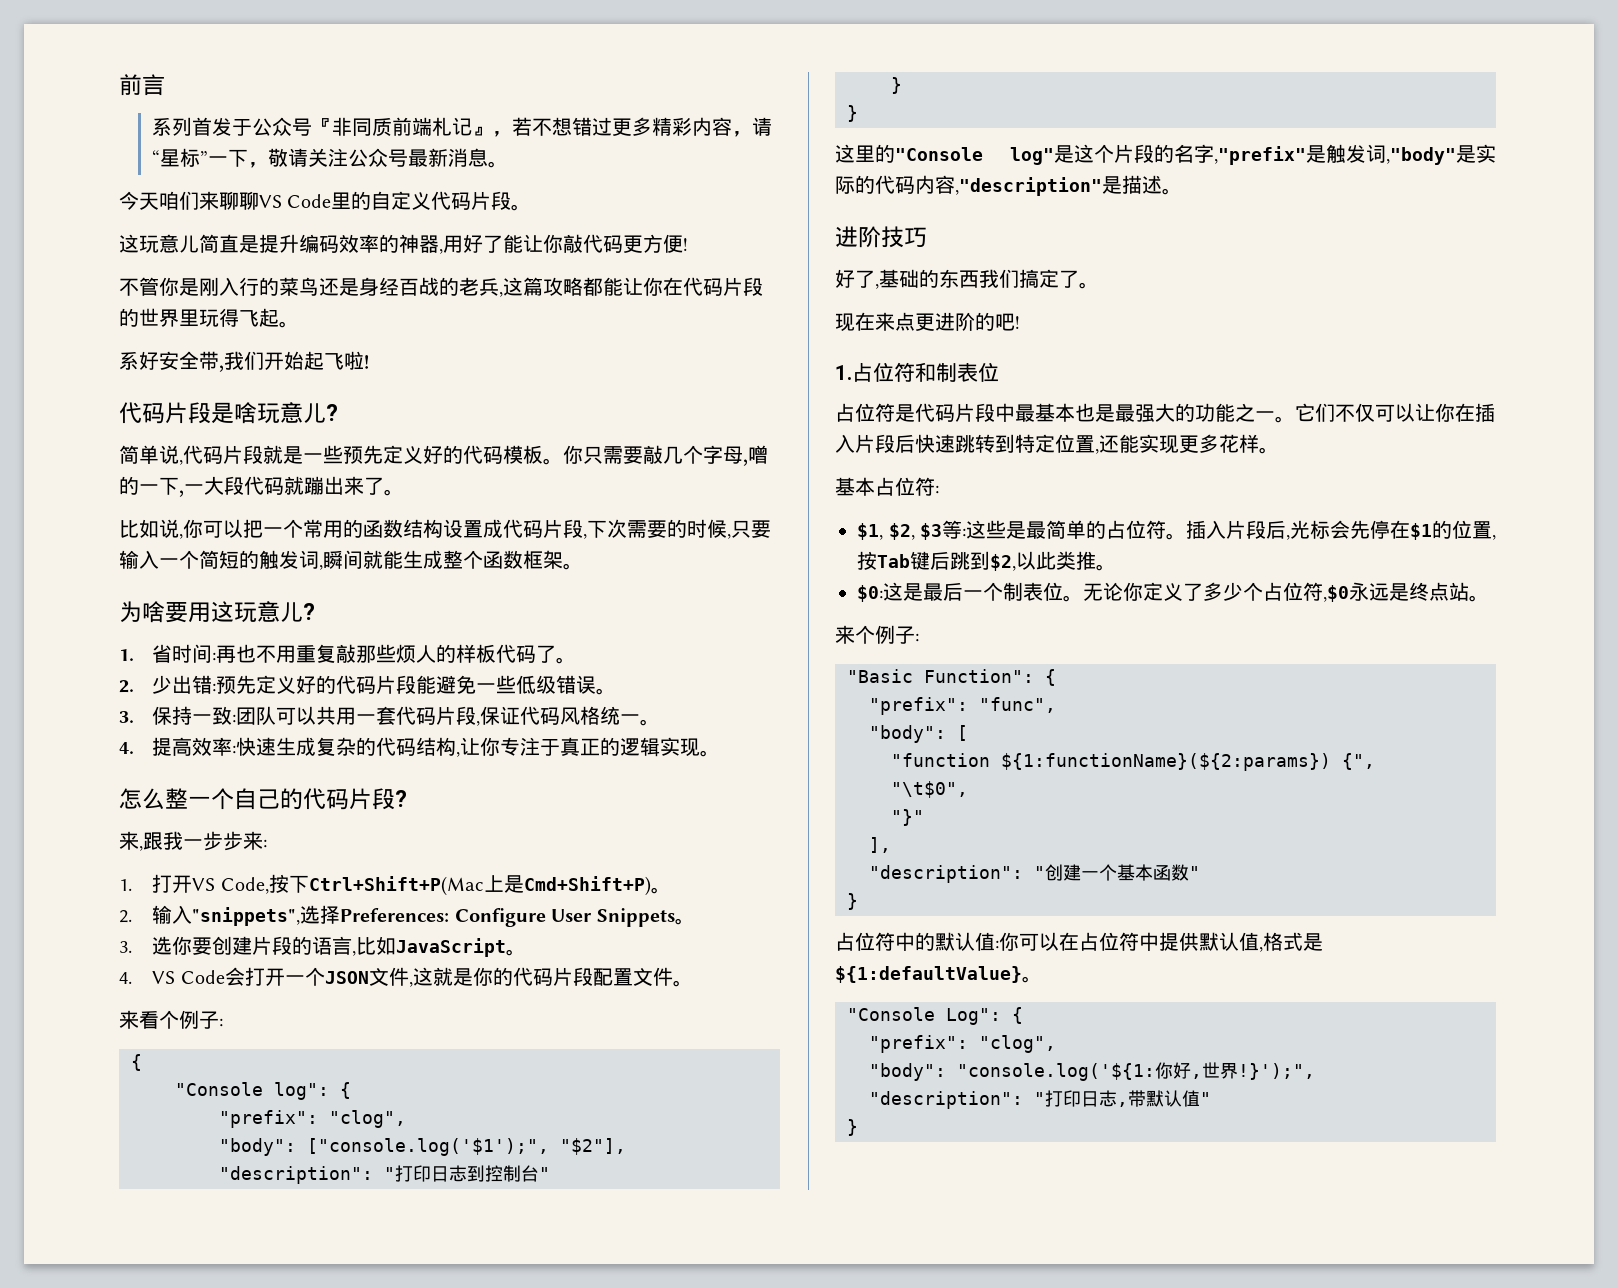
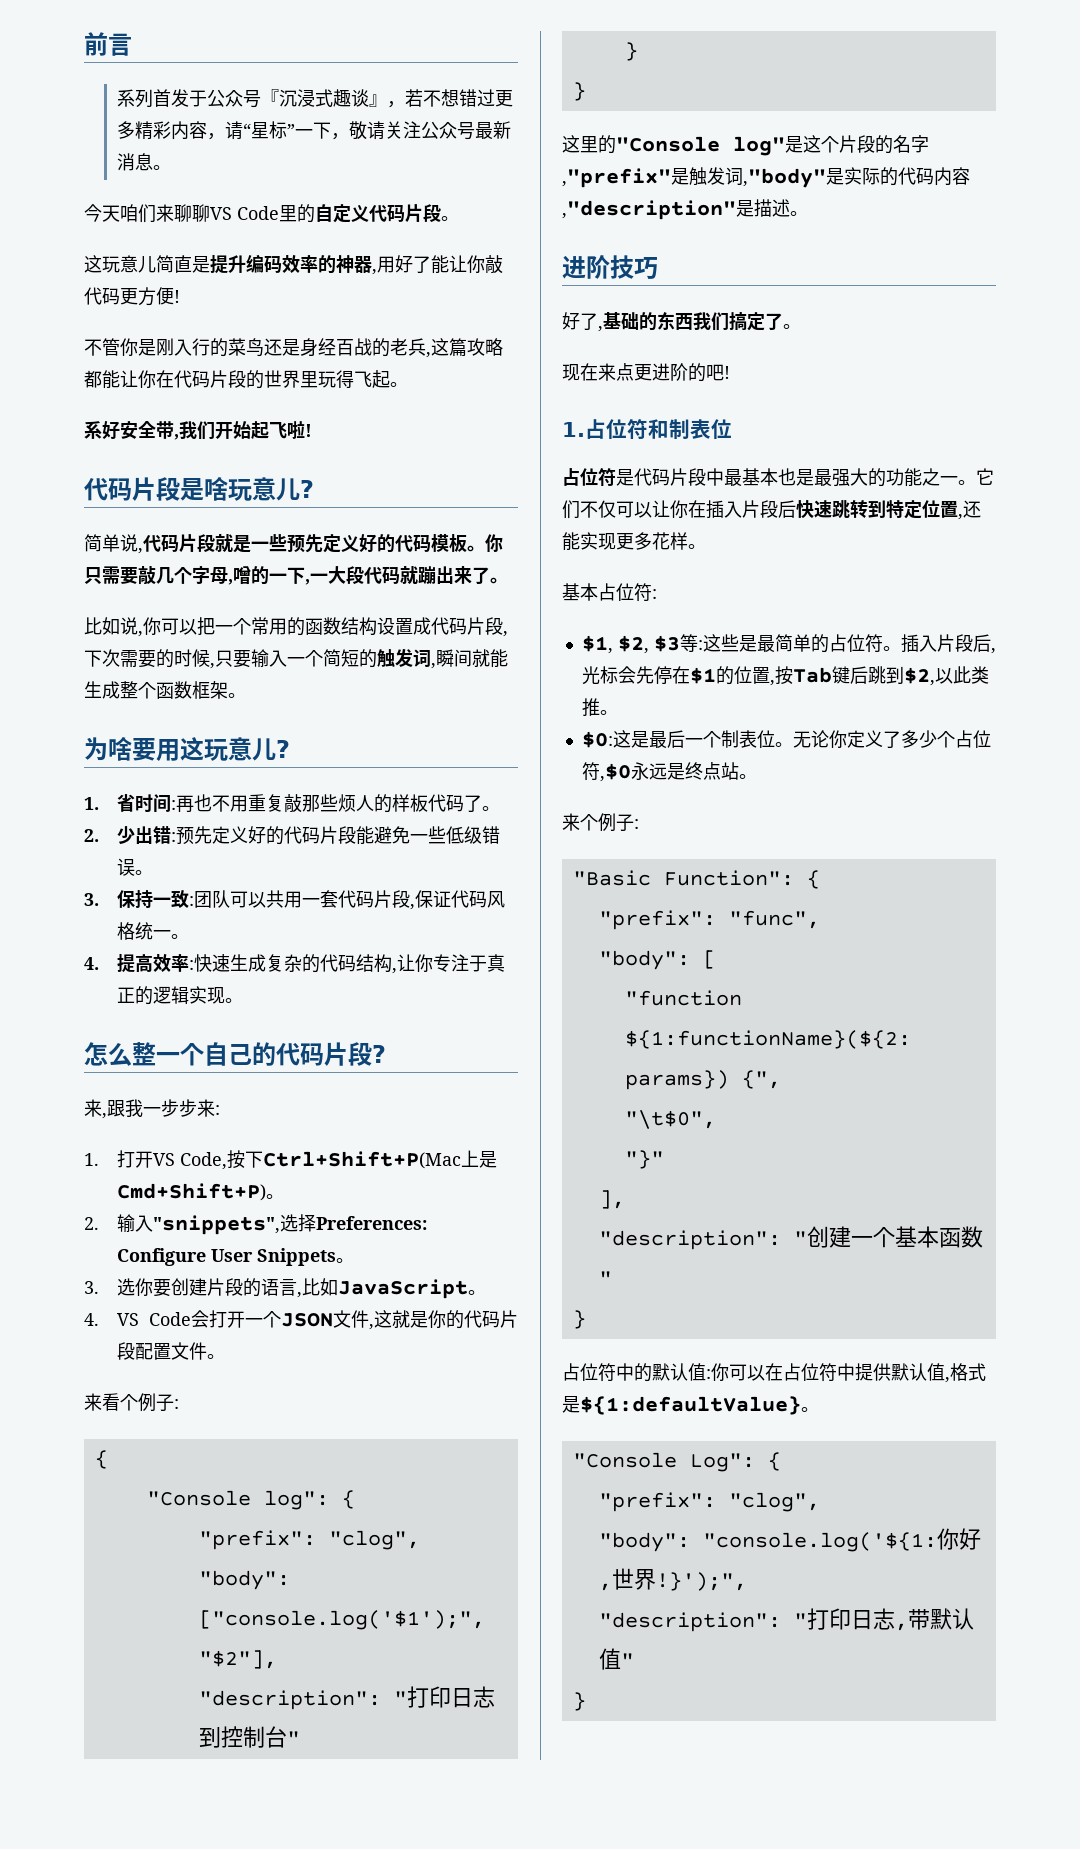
- 系列首发于公众号『非同质前端札记』，若不想错过更多精彩内容，请“星标”一下，敬请关注公众号最新消息。
+ 系列首发于公众号『沉浸式趣谈』，若不想错过更多精彩内容，请“星标”一下，敬请关注公众号最新消息。

